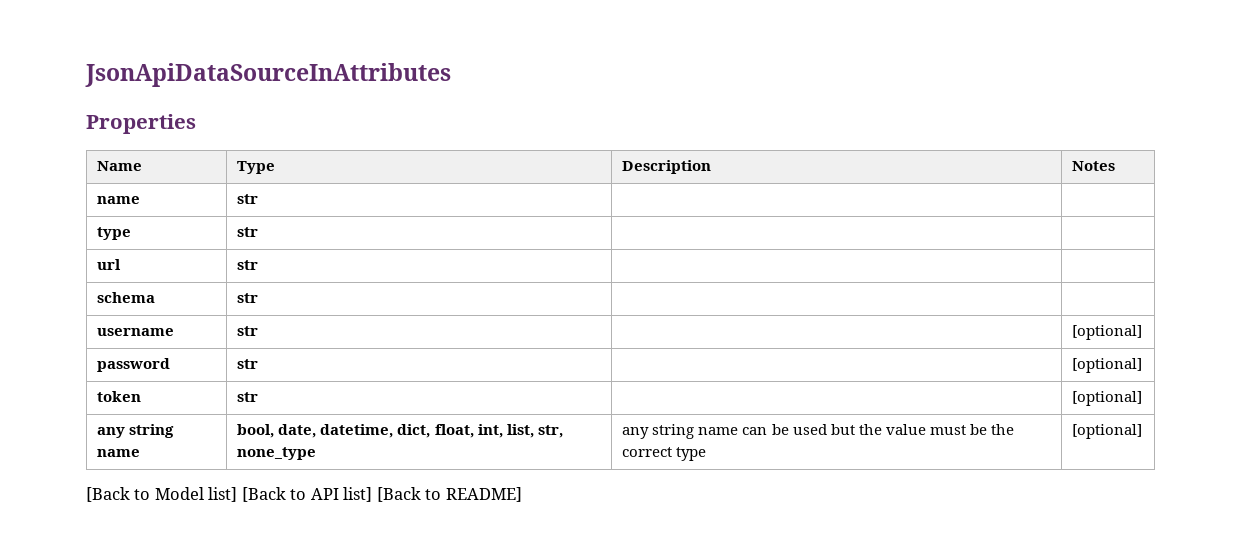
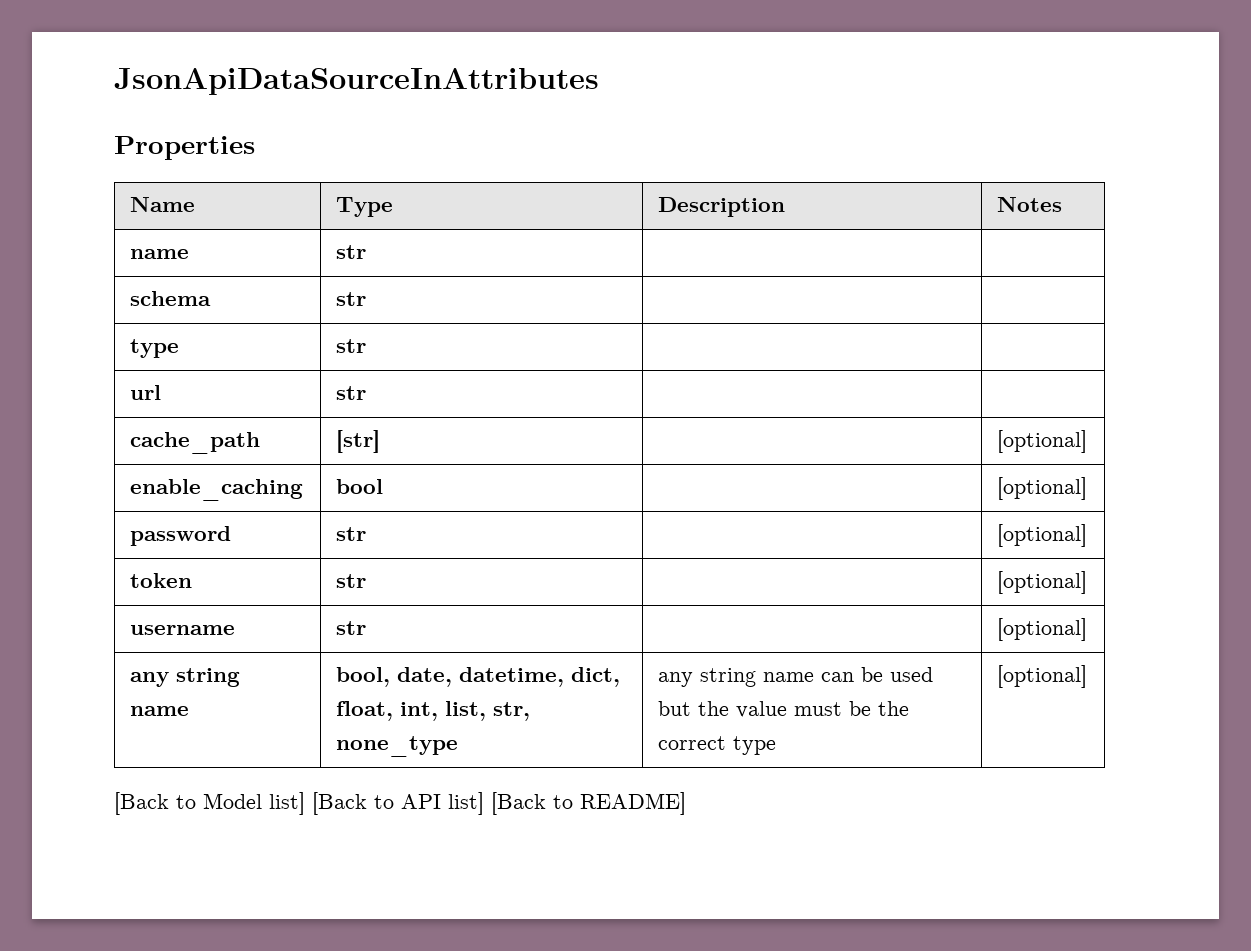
+ schema | str | |
- schema | str | |
- username | str | | [optional]
+ cache_path | [str] | | [optional]
+ enable_caching | bool | | [optional]
+ username | str | | [optional]

